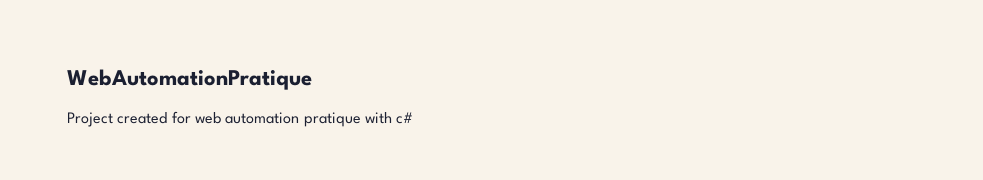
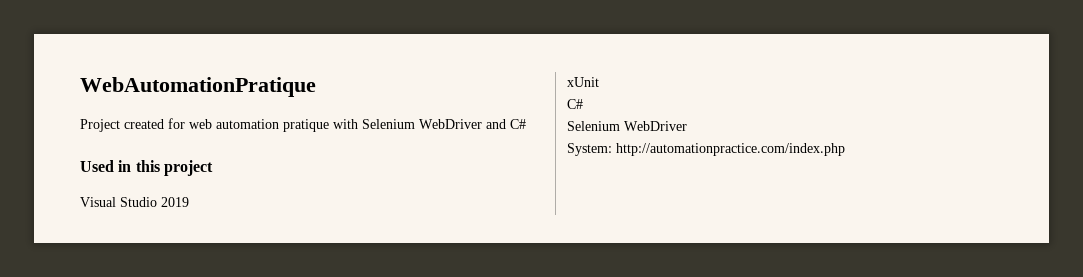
- Project created for web automation pratique with c#
+ Project created for web automation pratique with Selenium WebDriver and C#
+ Used in this project
+ Visual Studio 2019
+ xUnit
+ C#
+ Selenium WebDriver
+ System: http://automationpractice.com/index.php

